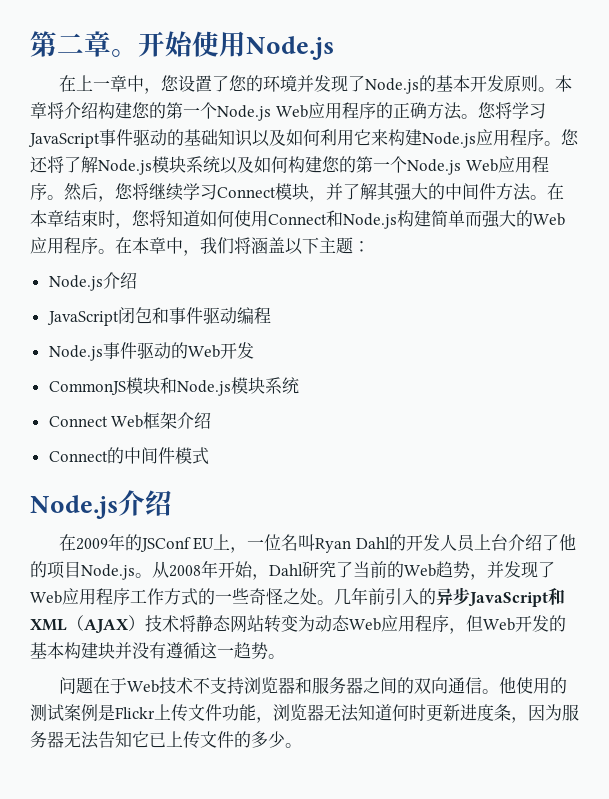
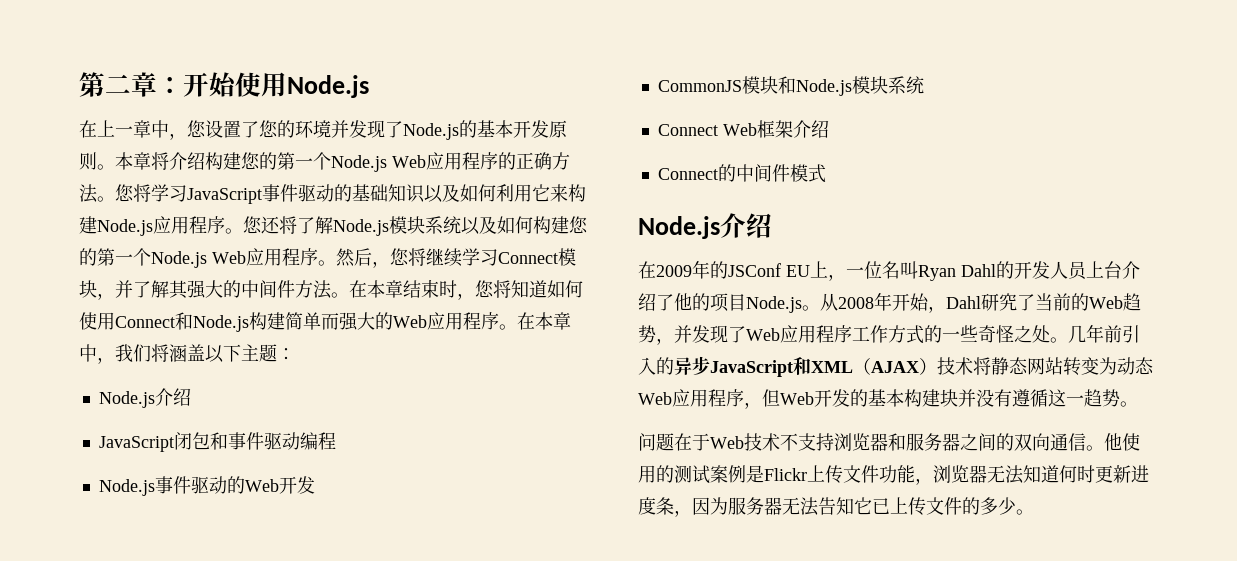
- 第二章。开始使用Node.js
+ 第二章：开始使用Node.js

